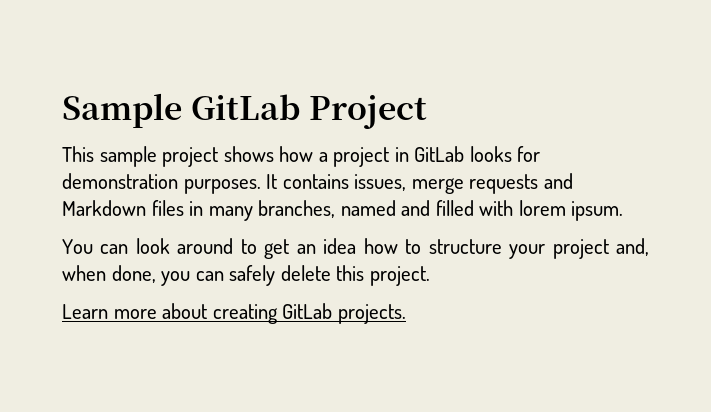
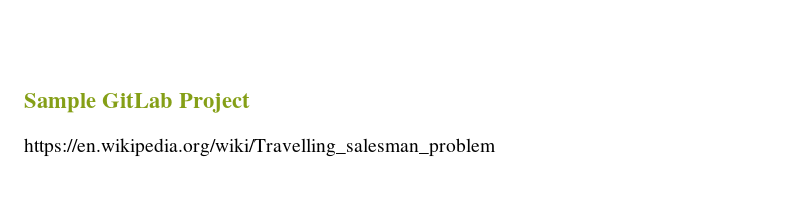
- This sample project shows how a project in GitLab looks for demonstration purposes. It contains issues, merge requests and Markdown files in many branches, named and filled with lorem ipsum.
- You can look around to get an idea how to structure your project and, when done, you can safely delete this project.
- Learn more about creating GitLab projects.
+ https://en.wikipedia.org/wiki/Travelling_salesman_problem

